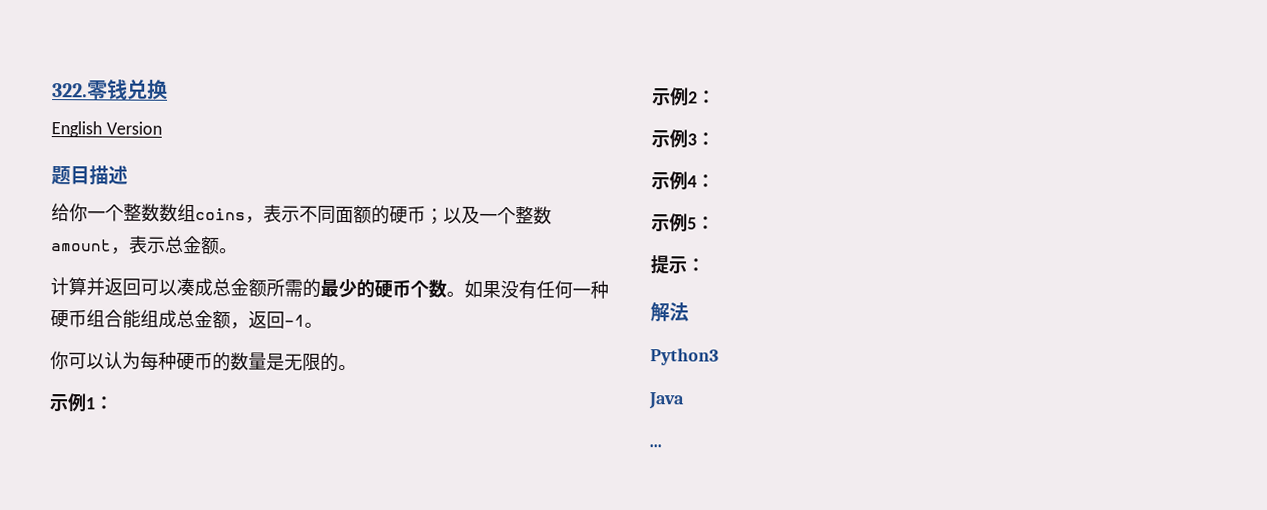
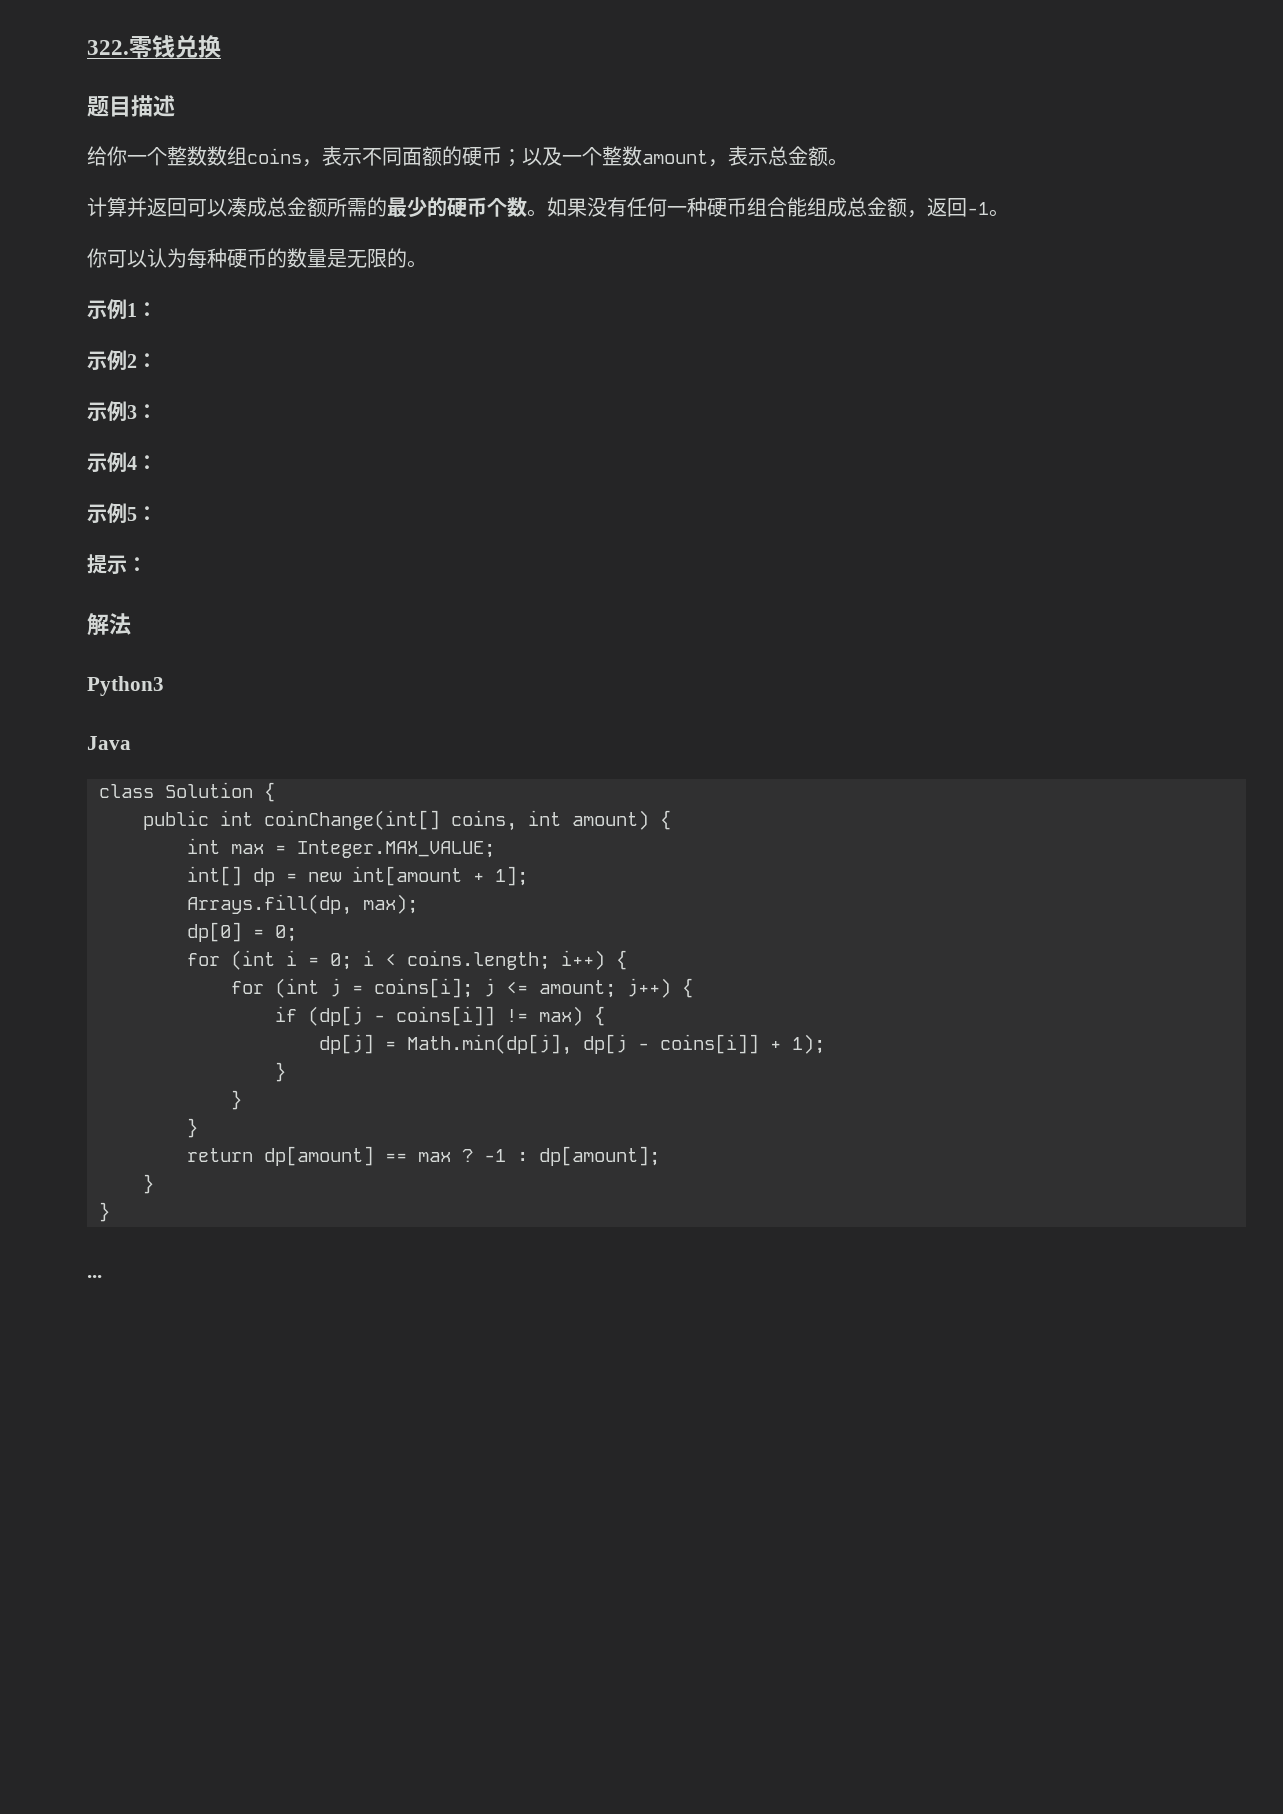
- English Version
+ class Solution {
+ public int coinChange(int[] coins, int amount) {
+ int max = Integer.MAX_VALUE;
+ int[] dp = new int[amount + 1];
+ Arrays.fill(dp, max);
+ dp[0] = 0;
+ for (int i = 0; i < coins.length; i++) {
+ for (int j = coins[i]; j <= amount; j++) {
+ if (dp[j - coins[i]] != max) {
+ dp[j] = Math.min(dp[j], dp[j - coins[i]] + 1);
+ }
+ }
+ }
+ return dp[amount] == max ? -1 : dp[amount];
+ }
+ }

